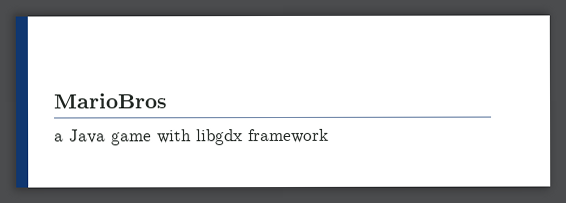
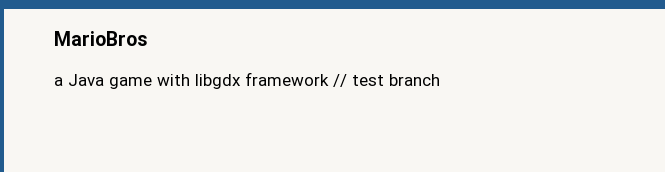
- a Java game with libgdx framework
+ a Java game with libgdx framework // test branch

